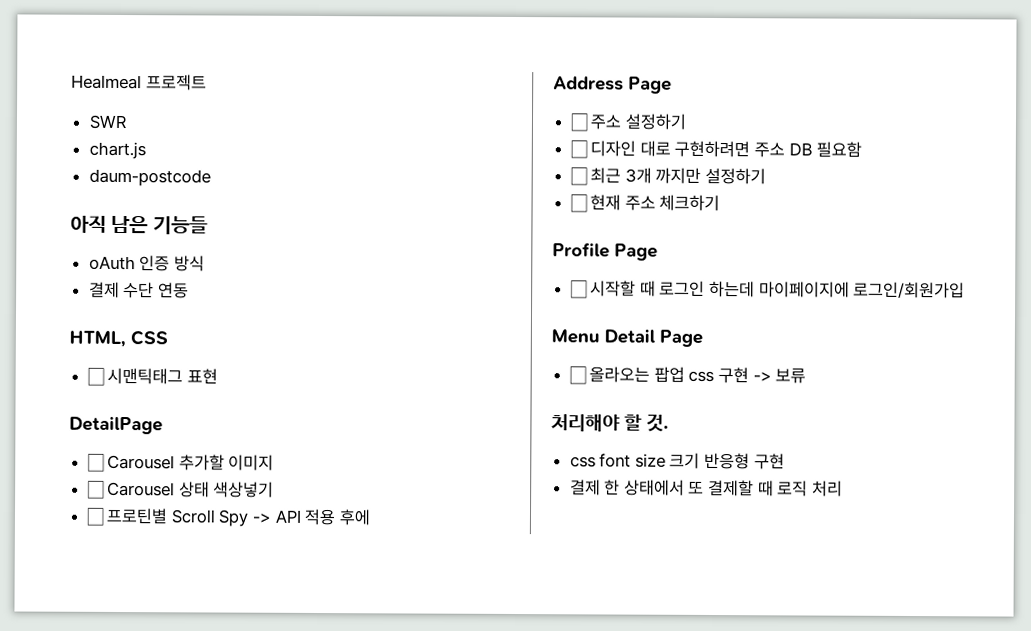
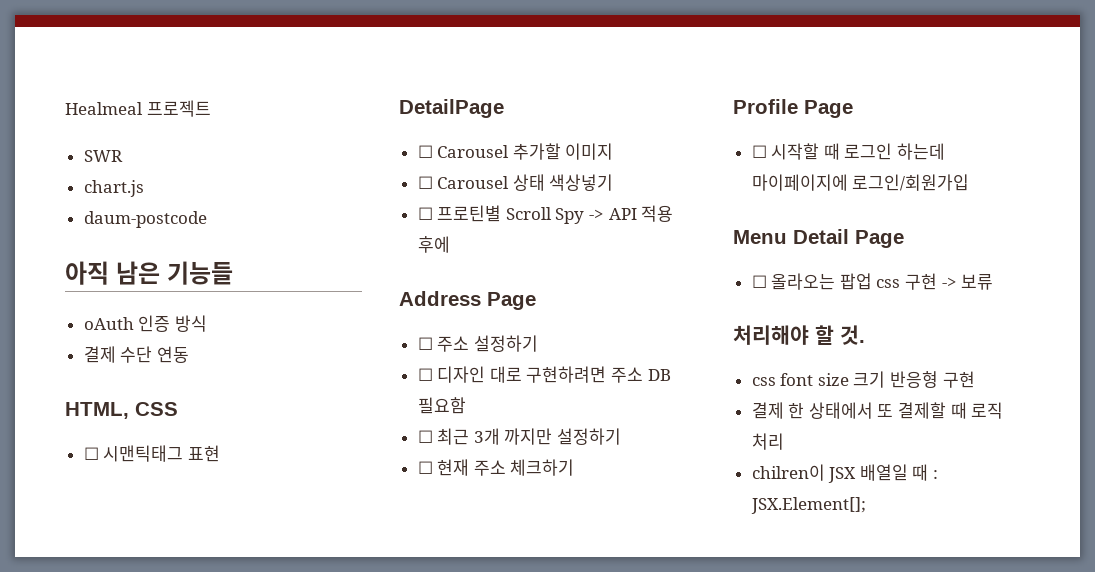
+ chilren이 JSX 배열일 때 : JSX.Element[];

